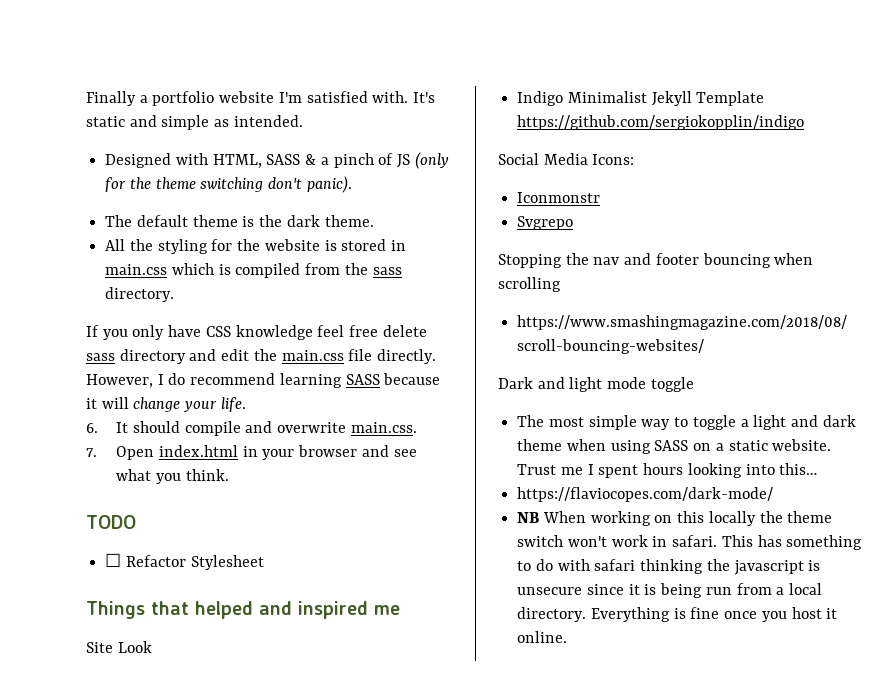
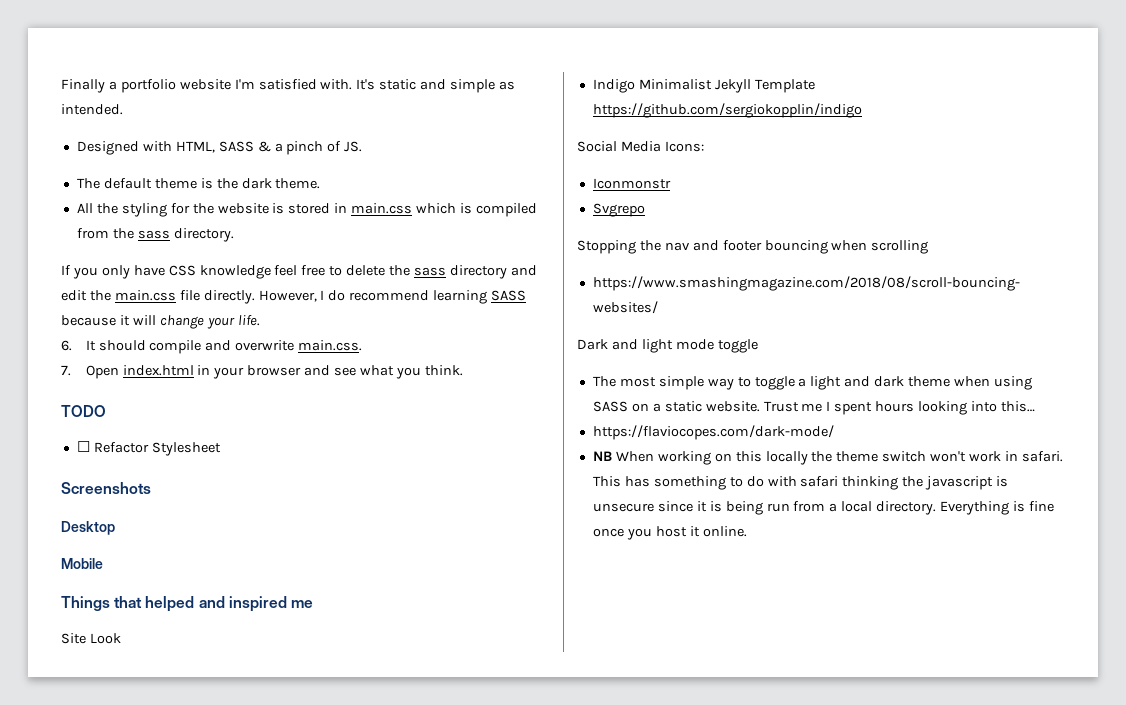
- Designed with HTML, SASS & a pinch of JS (only for the theme switching don't panic).
+ Designed with HTML, SASS & a pinch of JS.
- If you only have CSS knowledge feel free delete sass directory and edit the main.css file directly.
+ If you only have CSS knowledge feel free to delete the sass directory and edit the main.css file directly.
+ Screenshots
+ Desktop
+ Mobile

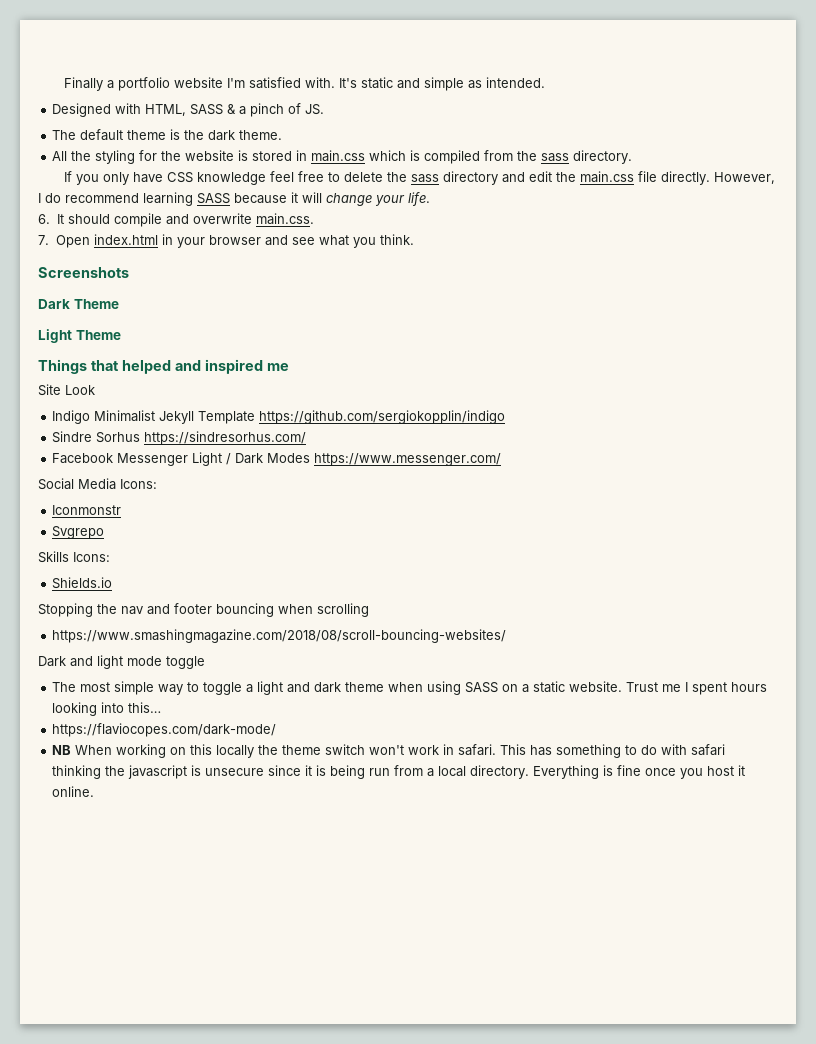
- TODO
- ☐ Refactor Stylesheet
  Screenshots
- Desktop
- Mobile
+ Dark Theme
+ Light Theme
+ Sindre Sorhus https://sindresorhus.com/
+ Facebook Messenger Light / Dark Modes https://www.messenger.com/
+ Skills Icons:
+ Shields.io

